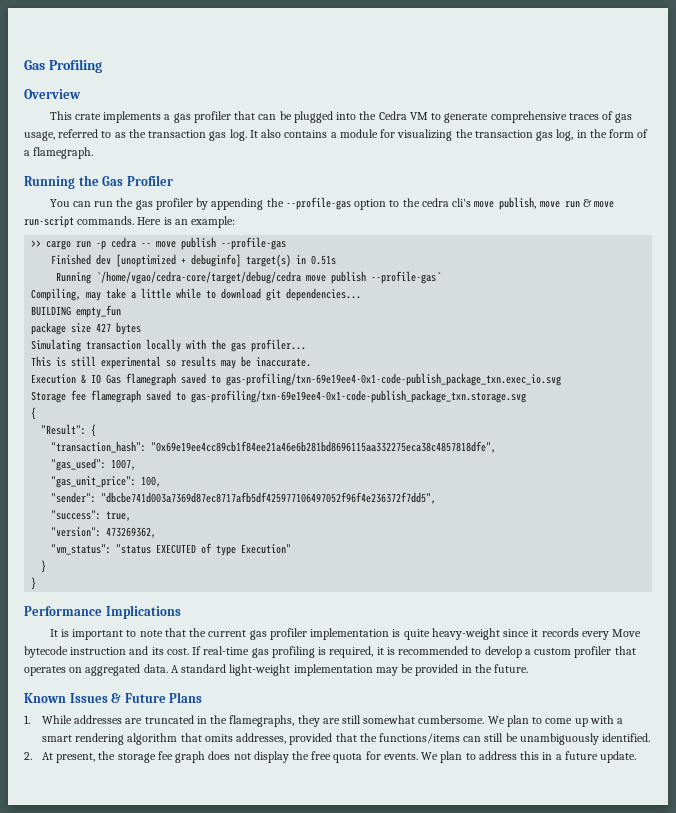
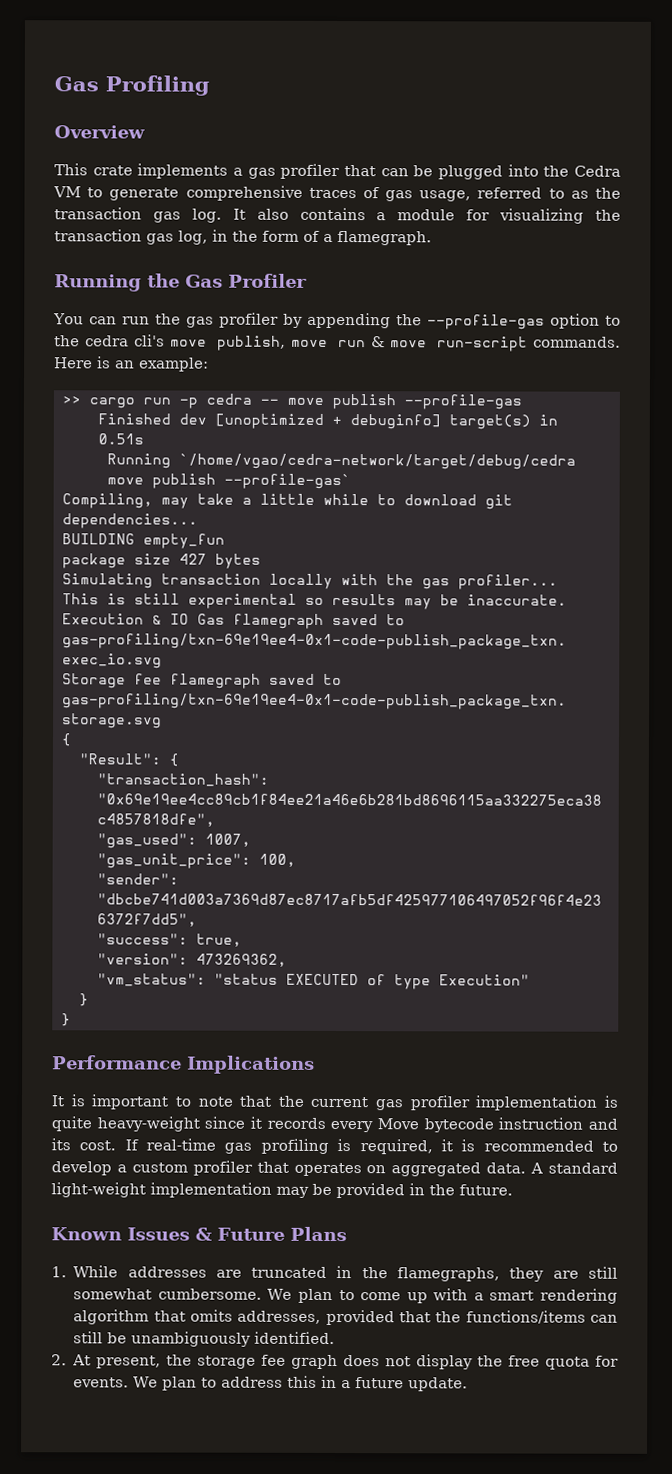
- Running `/home/vgao/cedra-core/target/debug/cedra move publish --profile-gas`
+ Running `/home/vgao/cedra-network/target/debug/cedra move publish --profile-gas`

